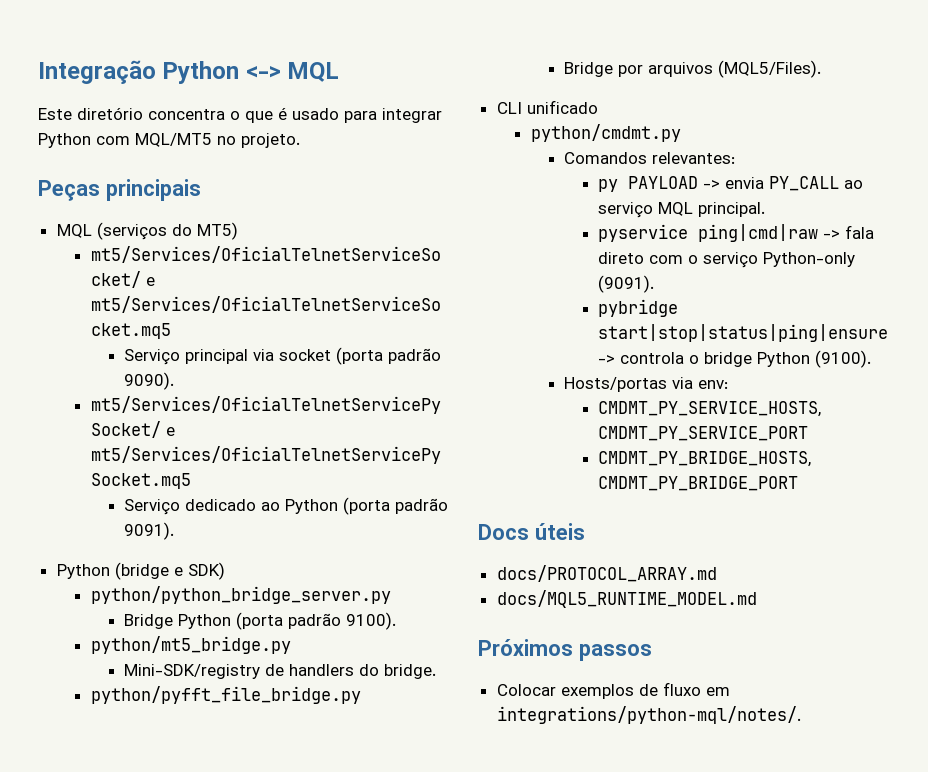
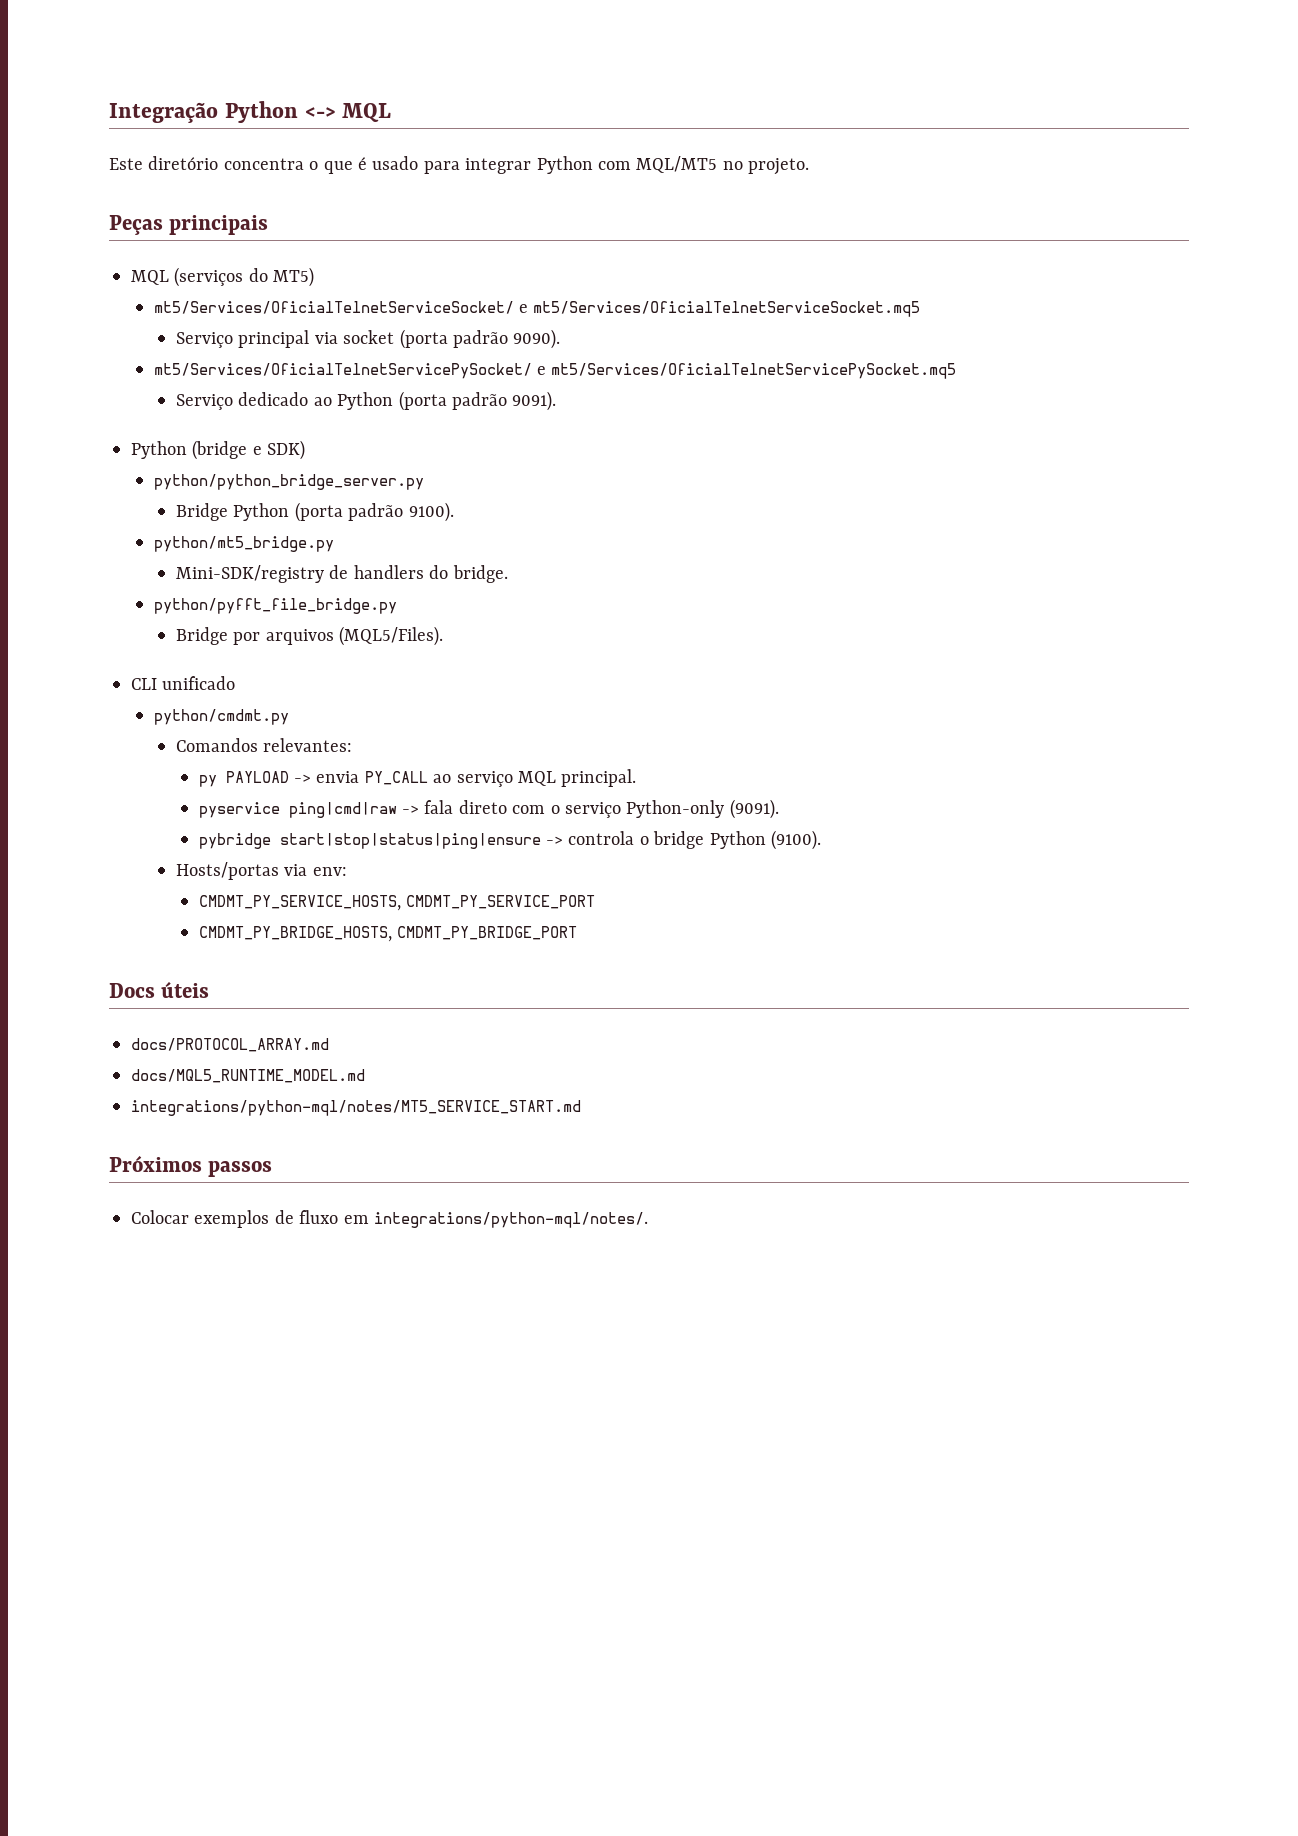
+ integrations/python-mql/notes/MT5_SERVICE_START.md

